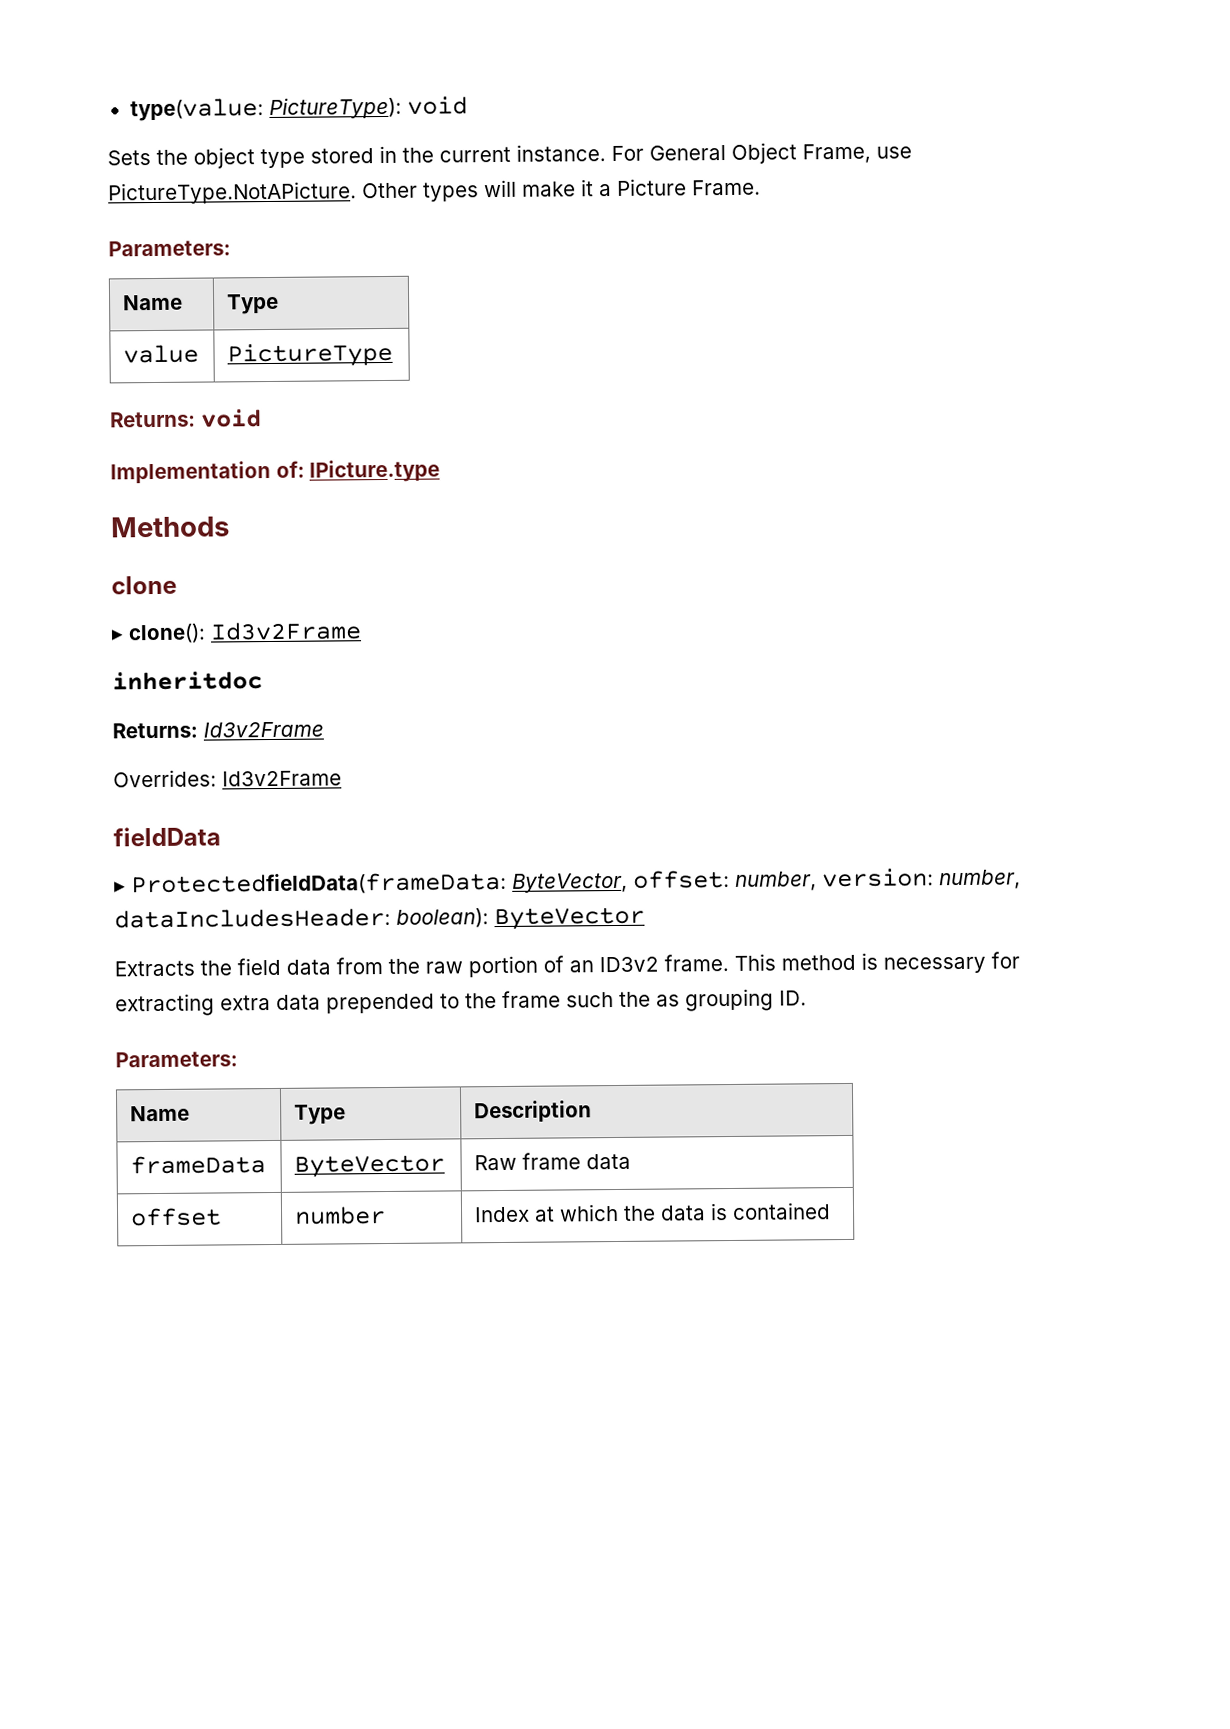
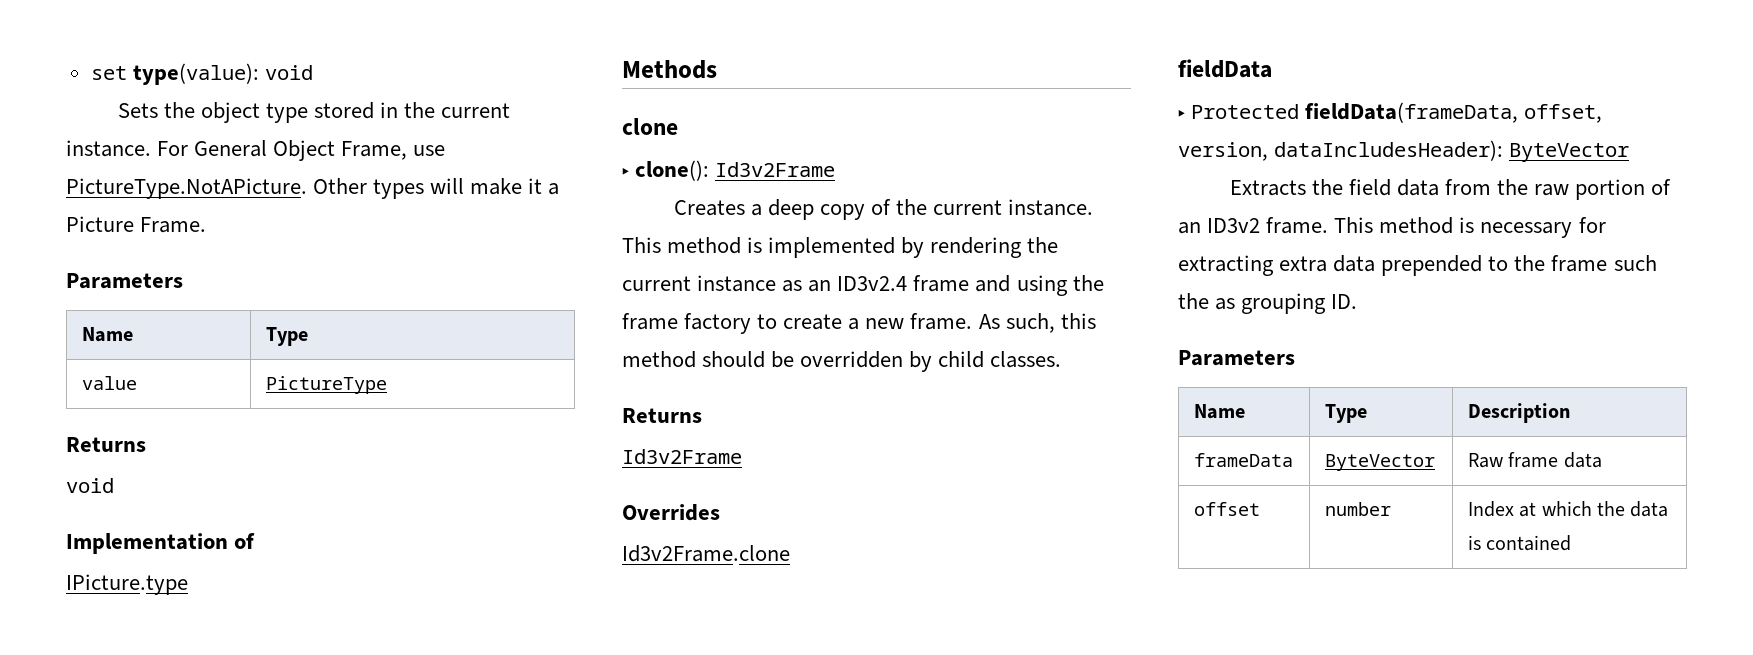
- type(value: PictureType): void
+ set type(value): void
  For General Object Frame, use PictureType.NotAPicture. Other types will make it a Picture Frame.
- Parameters:
+ Parameters
  value | PictureType
- Returns: void
+ Returns
+ void
- Implementation of: IPicture.type
+ Implementation of
+ IPicture.type
- inheritdoc
- Returns: Id3v2Frame
- Overrides: Id3v2Frame
+ Creates a deep copy of the current instance. This method is implemented by rendering the current instance as an ID3v2.4 frame and using the frame factory to create a new frame. As such, this method should be overridden by child classes.
+ Returns
+ Id3v2Frame
+ Overrides
+ Id3v2Frame.clone
- ▸ ProtectedfieldData(frameData: ByteVector, offset: number, version: number, dataIncludesHeader: boolean): ByteVector
+ ▸ Protected fieldData(frameData, offset, version, dataIncludesHeader): ByteVector
  This method is necessary for extracting extra data prepended to the frame such the as grouping ID.
- Parameters:
+ Parameters

